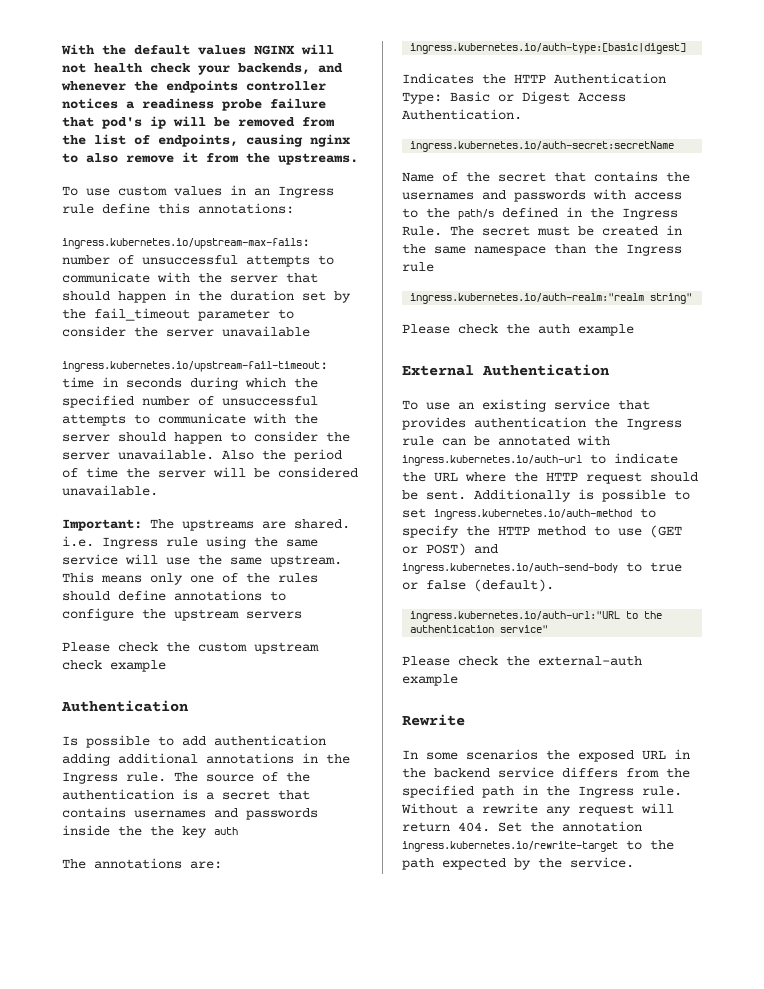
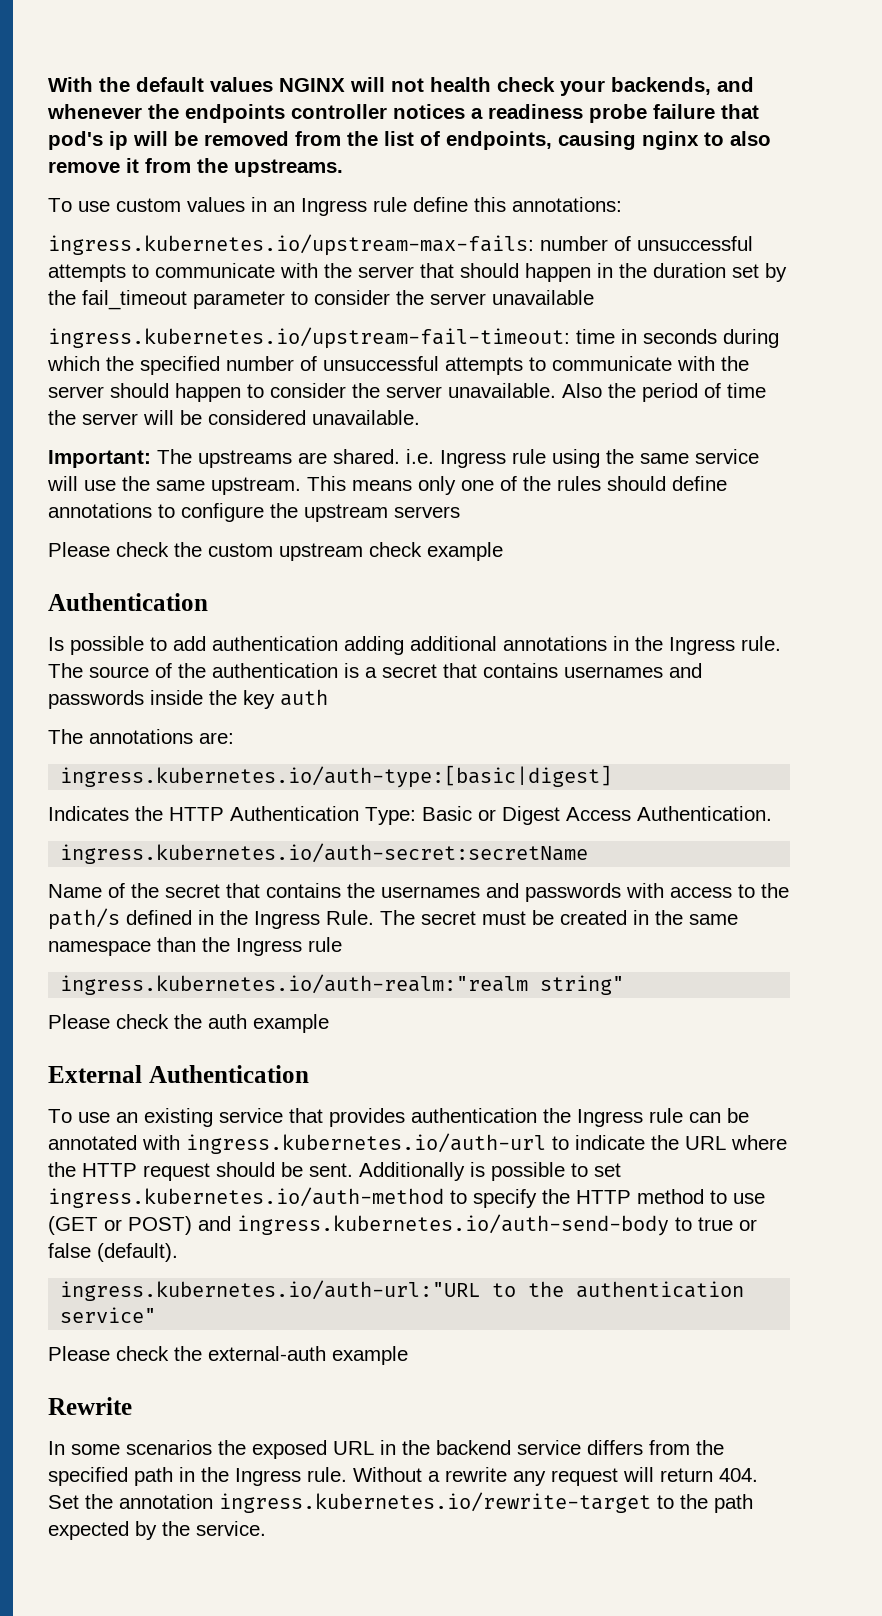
- The source of the authentication is a secret that contains usernames and passwords inside the the key auth
+ The source of the authentication is a secret that contains usernames and passwords inside the key auth

